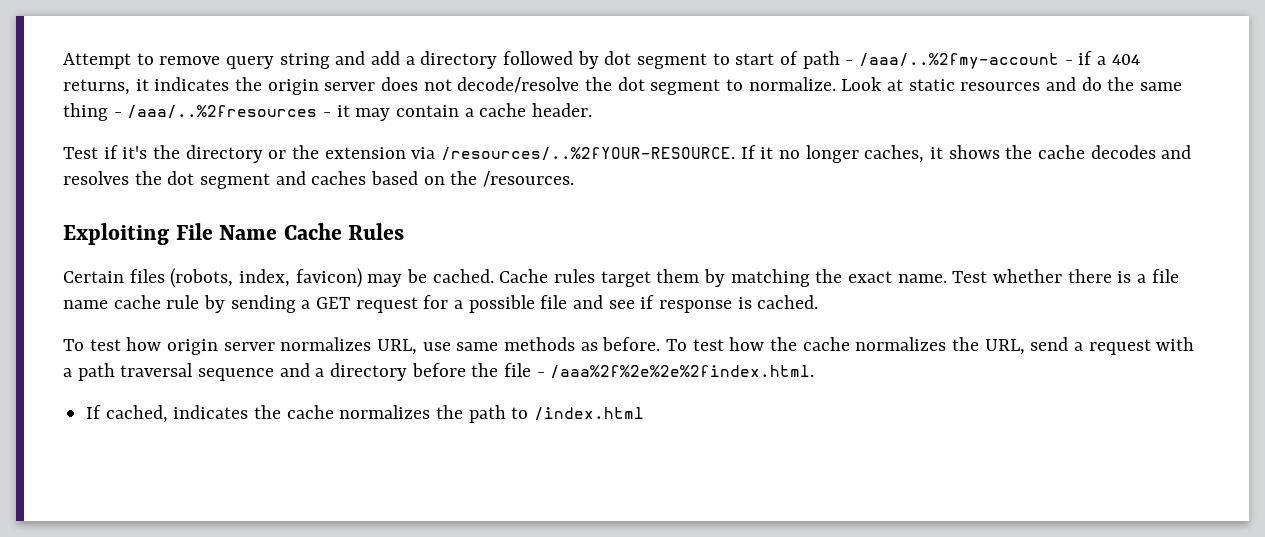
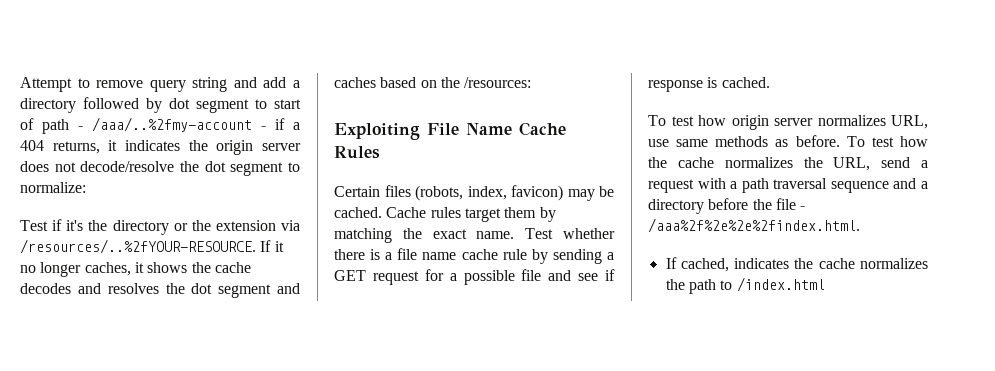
- Attempt to remove query string and add a directory followed by dot segment to start of path - /aaa/..%2fmy-account - if a 404 returns, it indicates the origin server does not decode/resolve the dot segment to normalize. Look at static resources and do the same thing - /aaa/..%2fresources - it may contain a cache header.
+ Attempt to remove query string and add a directory followed by dot segment to start of path - /aaa/..%2fmy-account - if a 404 returns, it indicates the origin server does not decode/resolve the dot segment to normalize:
- Test if it's the directory or the extension via /resources/..%2fYOUR-RESOURCE. If it no longer caches, it shows the cache decodes and resolves the dot segment and caches based on the /resources.
+ Test if it's the directory or the extension via /resources/..%2fYOUR-RESOURCE. If it no longer caches, it shows the cache decodes and resolves the dot segment and caches based on the /resources:

